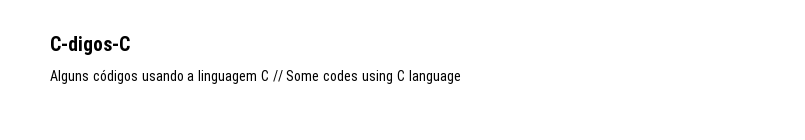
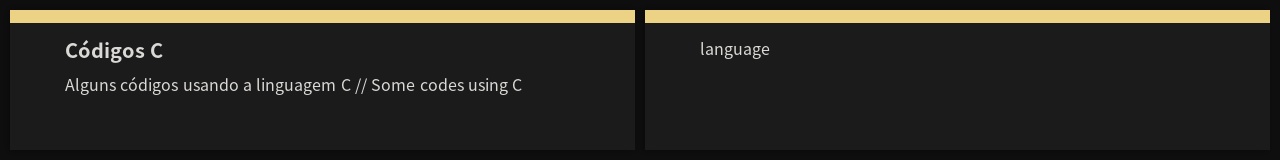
- C-digos-C
+ Códigos C

